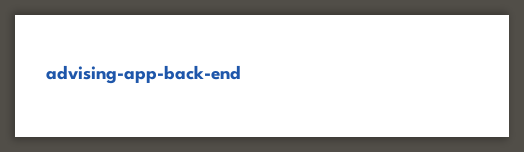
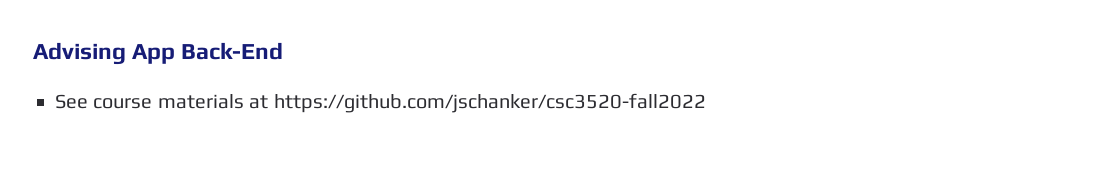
- advising-app-back-end
+ Advising App Back-End
+ See course materials at https://github.com/jschanker/csc3520-fall2022

